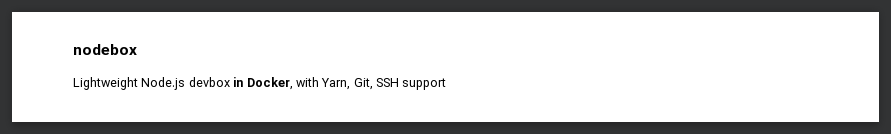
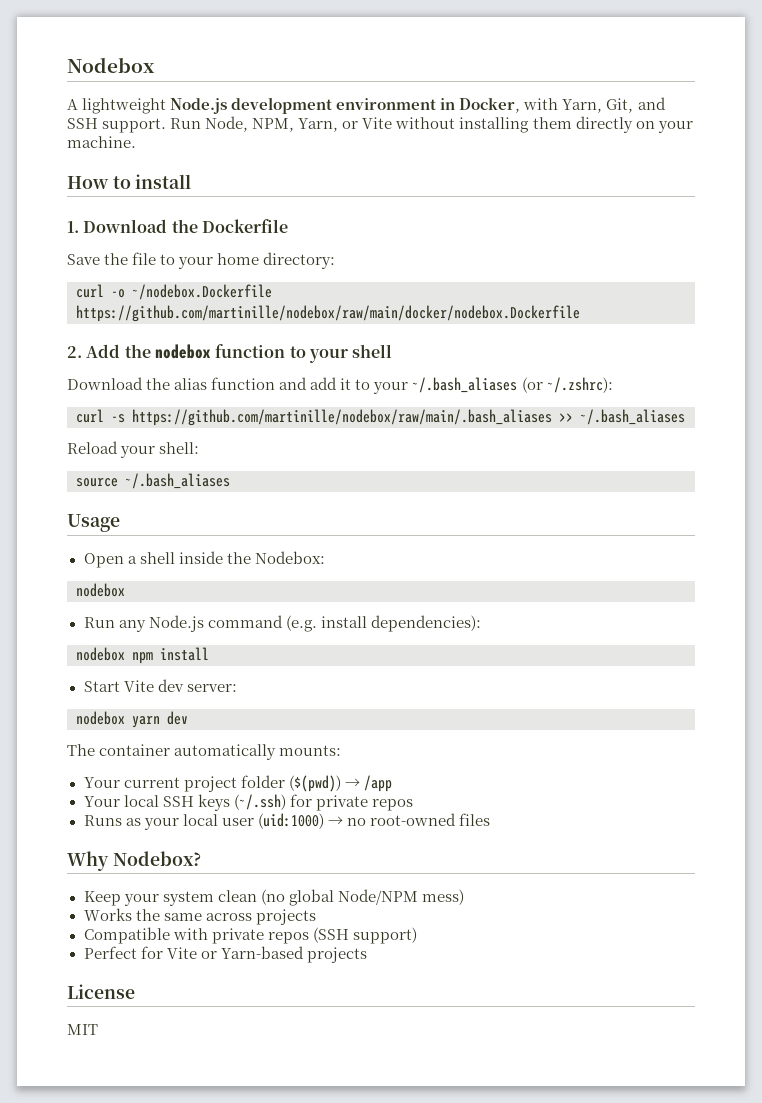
+ Nodebox
+ A lightweight Node.js development environment in Docker, with Yarn, Git, and SSH support. Run Node, NPM, Yarn, or Vite without installing them directly on your machine.
+ How to install
+ 1. Download the Dockerfile
+ Save the file to your home directory:
+ curl -o ~/nodebox.Dockerfile https://github.com/martinille/nodebox/raw/main/docker/nodebox.Dockerfile
+ 2. Add the nodebox function to your shell
+ Download the alias function and add it to your ~/.bash_aliases (or ~/.zshrc):
+ curl -s https://github.com/martinille/nodebox/raw/main/.bash_aliases >> ~/.bash_aliases
+ Reload your shell:
+ source ~/.bash_aliases
+ Usage
+ Open a shell inside the Nodebox:
  nodebox
- Lightweight Node.js devbox in Docker, with Yarn, Git, SSH support
+ Run any Node.js command (e.g. install dependencies):
+ nodebox npm install
+ Start Vite dev server:
+ nodebox yarn dev
+ The container automatically mounts:
+ Your current project folder ($(pwd)) → /app
+ Your local SSH keys (~/.ssh) for private repos
+ Runs as your local user (uid:1000) → no root-owned files
+ Why Nodebox?
+ Keep your system clean (no global Node/NPM mess)
+ Works the same across projects
+ Compatible with private repos (SSH support)
+ Perfect for Vite or Yarn-based projects
+ License
+ MIT

